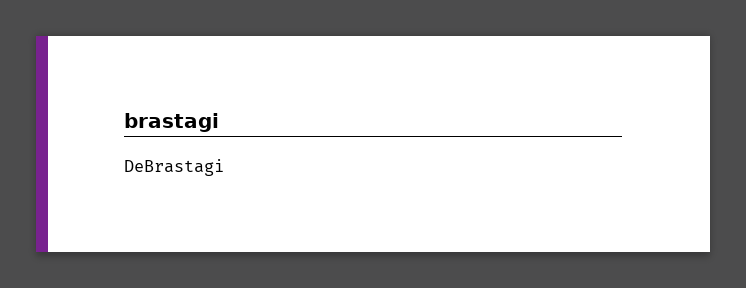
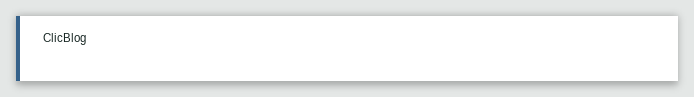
- brastagi
- DeBrastagi
+ ClicBlog

